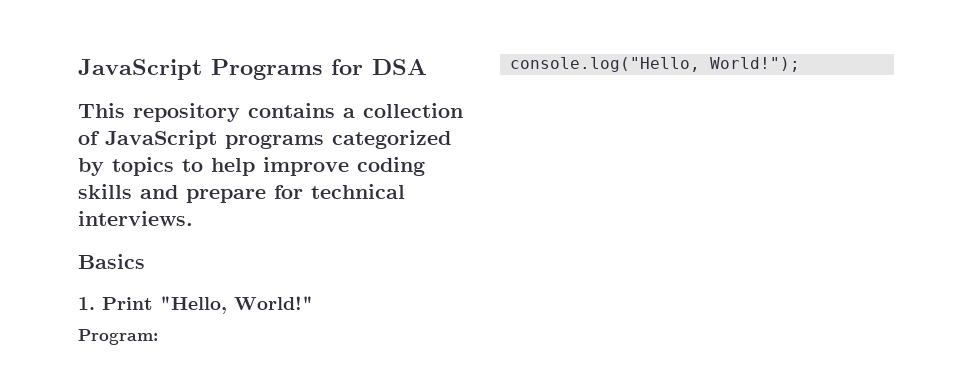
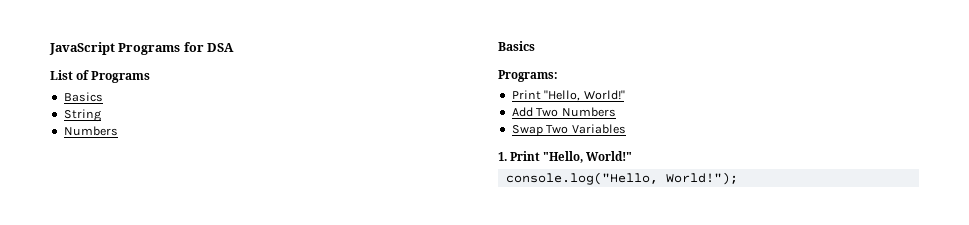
- This repository contains a collection of JavaScript programs categorized by topics to help improve coding skills and prepare for technical interviews.
+ List of Programs
  Basics
+ String
+ Numbers
+ Basics
+ Programs:
+ Print "Hello, World!"
+ Add Two Numbers
+ Swap Two Variables
- Program:

